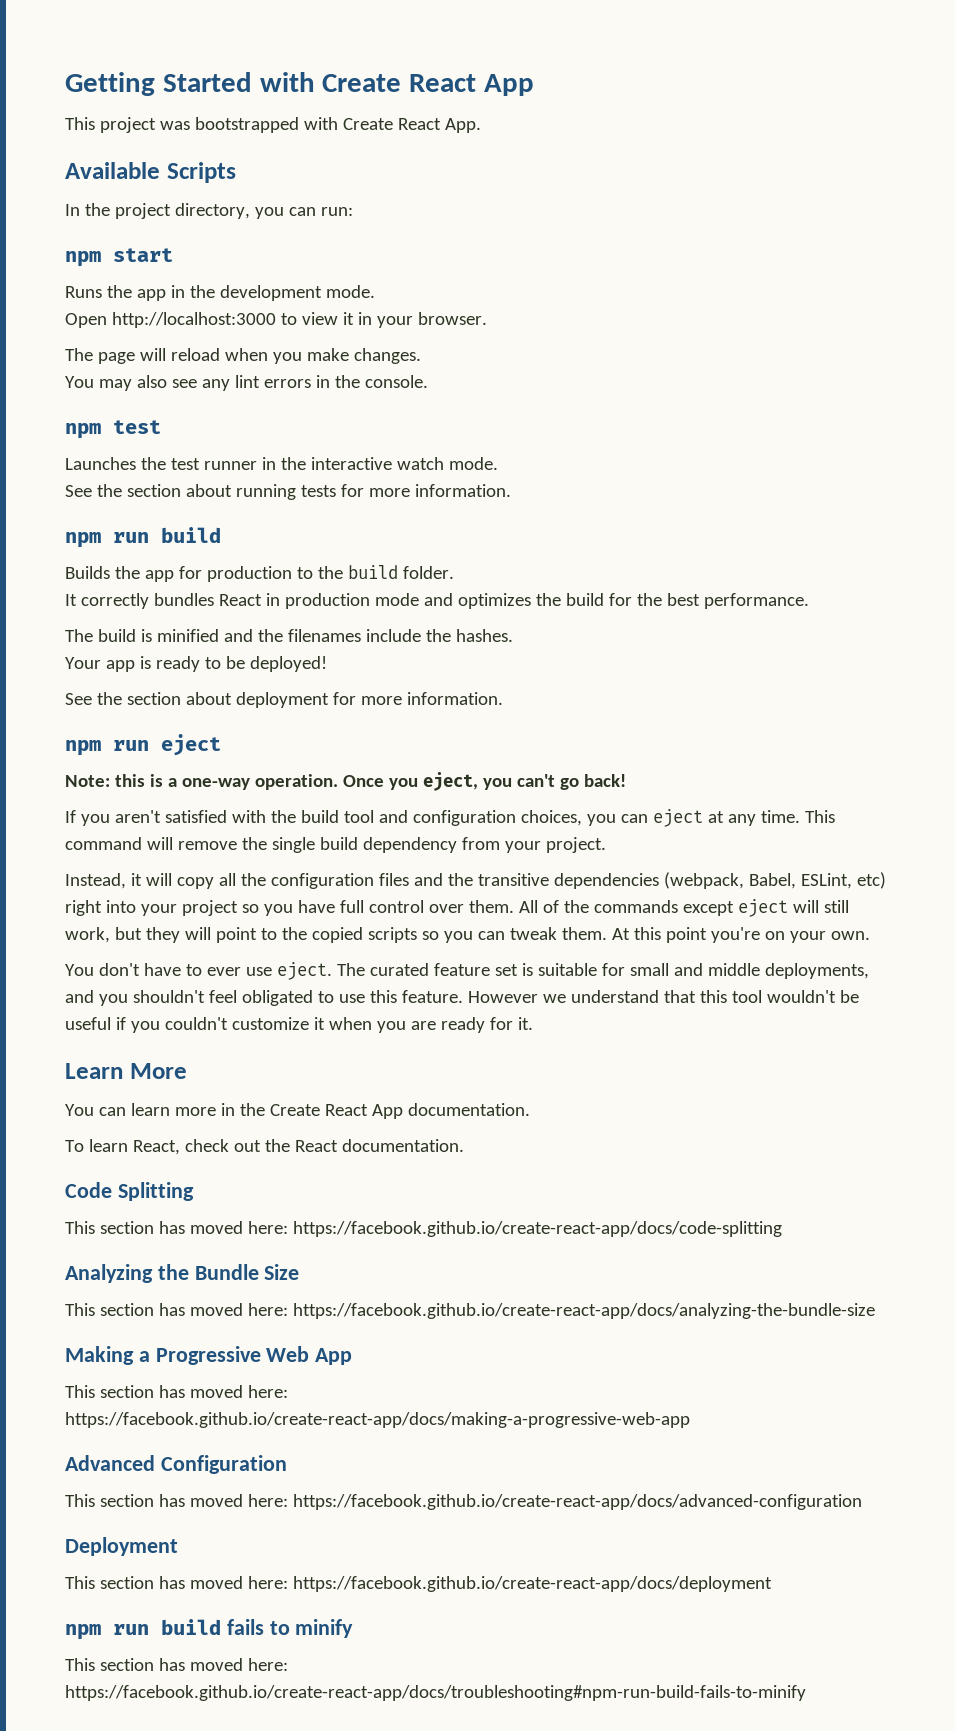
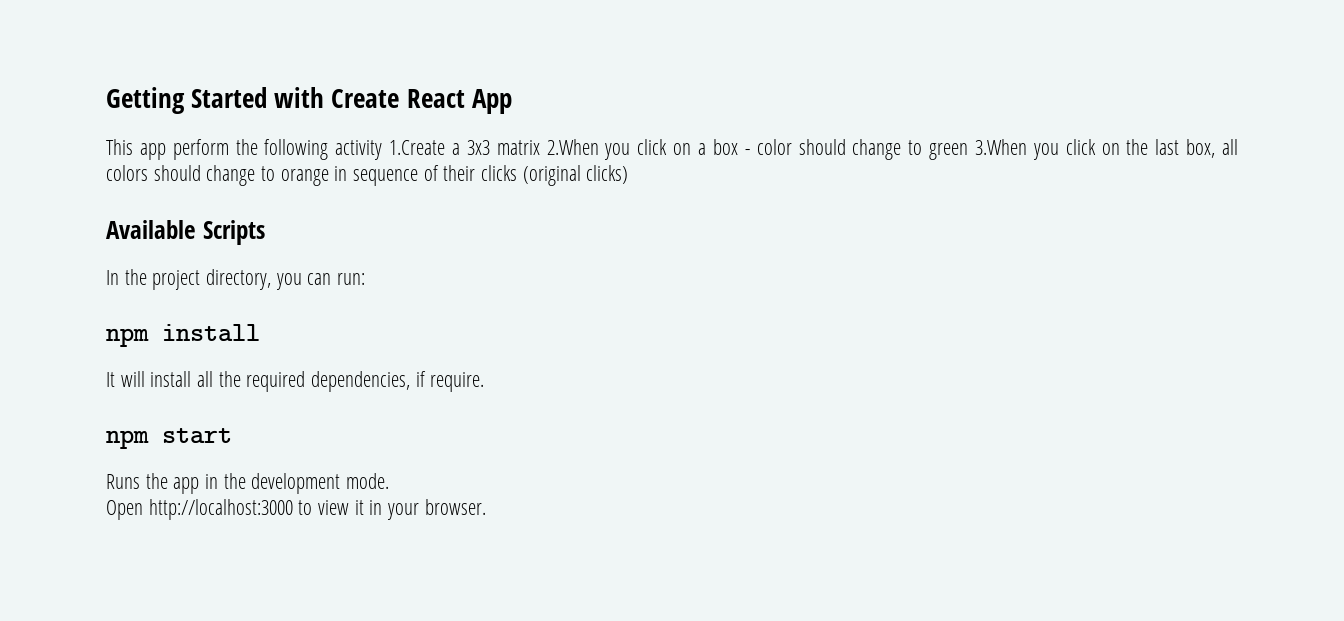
- This project was bootstrapped with Create React App.
+ This app perform the following activity 1.Create a 3x3 matrix 2.When you click on a box - color should change to green 3.When you click on the last box, all colors should change to orange in sequence of their clicks (original clicks)
+ npm install
+ It will install all the required dependencies, if require.
- The page will reload when you make changes.
- You may also see any lint errors in the console.
- npm test
- Launches the test runner in the interactive watch mode.
- See the section about running tests for more information.
- npm run build
- Builds the app for production to the build folder.
- It correctly bundles React in production mode and optimizes the build for the best performance.
- The build is minified and the filenames include the hashes.
- Your app is ready to be deployed!
- See the section about deployment for more information.
- npm run eject
- Note: this is a one-way operation. Once you eject, you can't go back!
- If you aren't satisfied with the build tool and configuration choices, you can eject at any time. This command will remove the single build dependency from your project.
- Instead, it will copy all the configuration files and the transitive dependencies (webpack, Babel, ESLint, etc) right into your project so you have full control over them. All of the commands except eject will still work, but they will point to the copied scripts so you can tweak them. At this point you're on your own.
- You don't have to ever use eject. The curated feature set is suitable for small and middle deployments, and you shouldn't feel obligated to use this feature. However we understand that this tool wouldn't be useful if you couldn't customize it when you are ready for it.
- Learn More
- You can learn more in the Create React App documentation.
- To learn React, check out the React documentation.
- Code Splitting
- This section has moved here: https://facebook.github.io/create-react-app/docs/code-splitting
- Analyzing the Bundle Size
- This section has moved here: https://facebook.github.io/create-react-app/docs/analyzing-the-bundle-size
- Making a Progressive Web App
- This section has moved here: https://facebook.github.io/create-react-app/docs/making-a-progressive-web-app
- Advanced Configuration
- This section has moved here: https://facebook.github.io/create-react-app/docs/advanced-configuration
- Deployment
- This section has moved here: https://facebook.github.io/create-react-app/docs/deployment
- npm run build fails to minify
- This section has moved here: https://facebook.github.io/create-react-app/docs/troubleshooting#npm-run-build-fails-to-minify

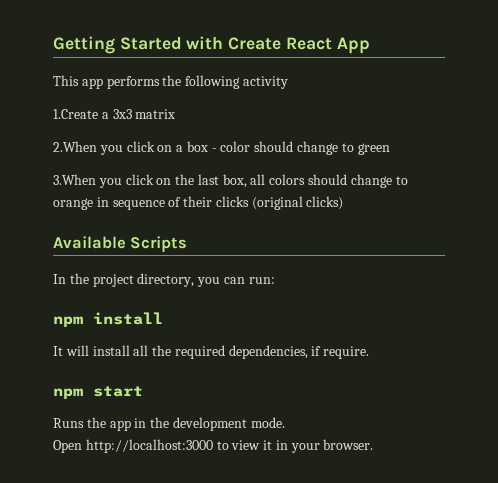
- This app perform the following activity 1.Create a 3x3 matrix 2.When you click on a box - color should change to green 3.When you click on the last box, all colors should change to orange in sequence of their clicks (original clicks)
+ This app performs the following activity
+ 1.Create a 3x3 matrix
+ 2.When you click on a box - color should change to green
+ 3.When you click on the last box, all colors should change to orange in sequence of their clicks (original clicks)

